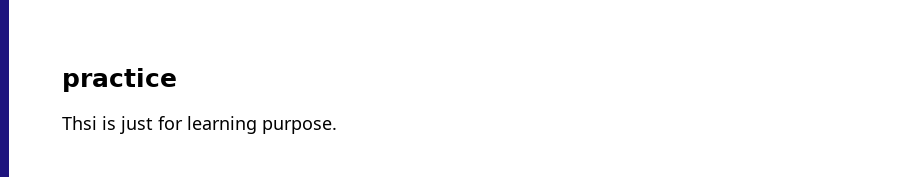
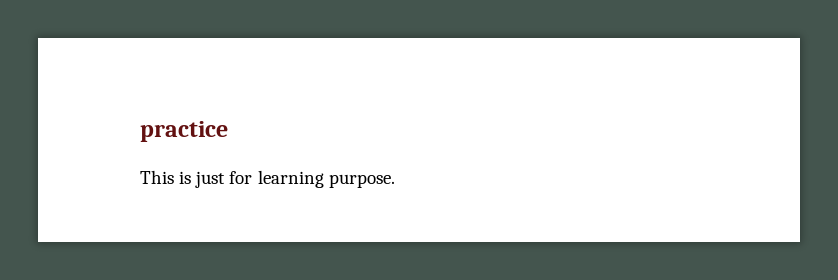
- Thsi is just for learning purpose.
+ This is just for learning purpose.

